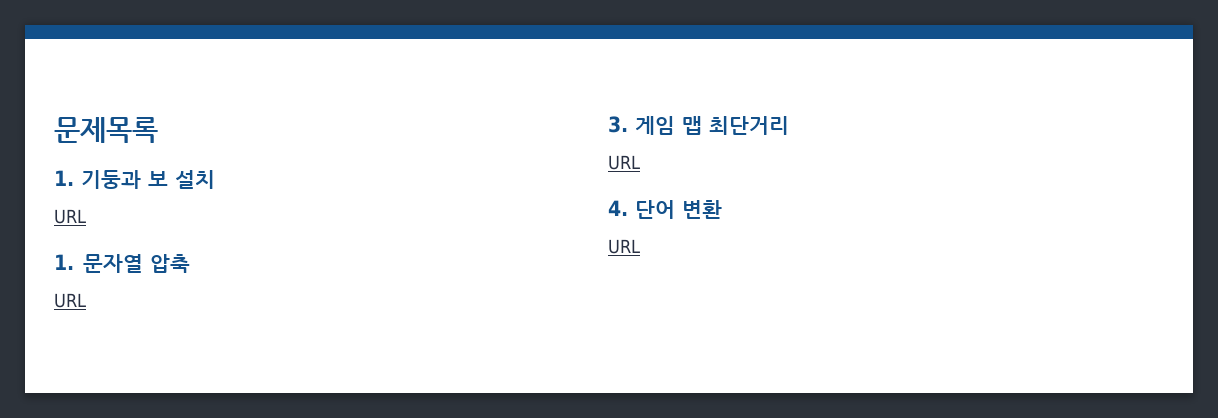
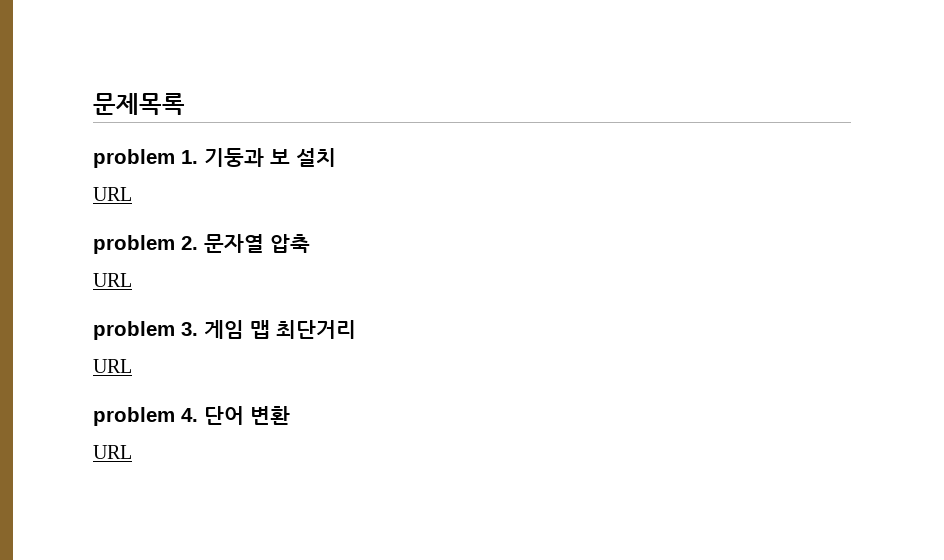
- 1. 기둥과 보 설치
+ problem 1. 기둥과 보 설치
- 1. 문자열 압축
+ problem 2. 문자열 압축
- 3. 게임 맵 최단거리
+ problem 3. 게임 맵 최단거리
- 4. 단어 변환
+ problem 4. 단어 변환

